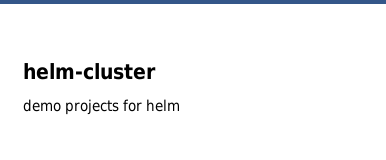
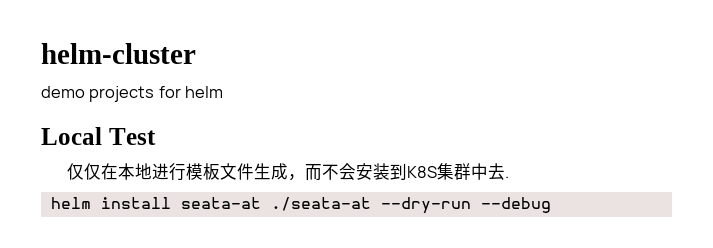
+ Local Test
+ 仅仅在本地进行模板文件生成，而不会安装到K8S集群中去.
+ helm install seata-at ./seata-at --dry-run --debug

